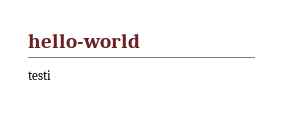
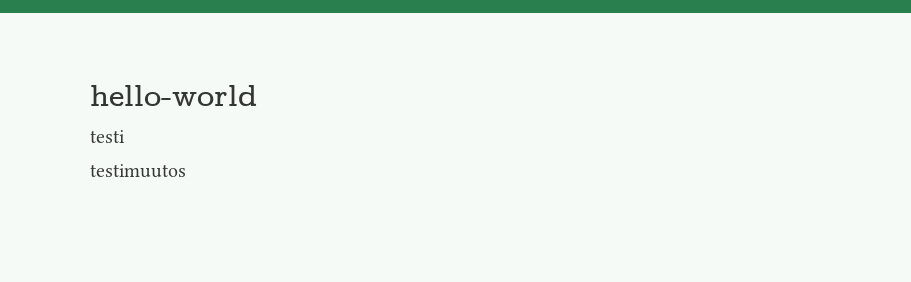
+ testimuutos

